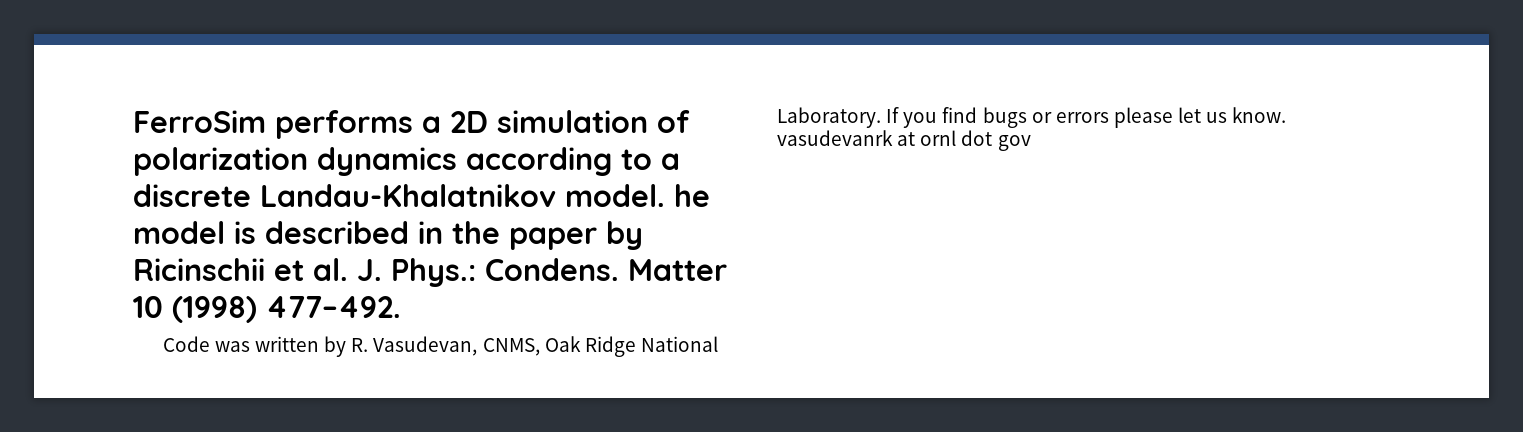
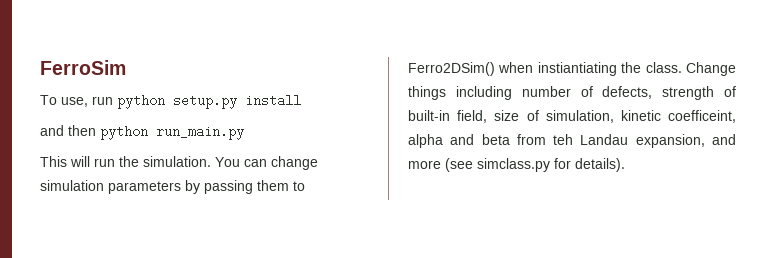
- FerroSim performs a 2D simulation of polarization dynamics according to a discrete Landau-Khalatnikov model. he model is described in the paper by Ricinschii et al. J. Phys.: Condens. Matter 10 (1998) 477–492.
- Code was written by R. Vasudevan, CNMS, Oak Ridge National Laboratory. If you find bugs or errors please let us know. vasudevanrk at ornl dot gov
+ FerroSim
+ To use, run python setup.py install
+ and then python run_main.py
+ This will run the simulation. You can change simulation parameters by passing them to Ferro2DSim() when instiantiating the class. Change things including number of defects, strength of built-in field, size of simulation, kinetic coefficeint, alpha and beta from teh Landau expansion, and more (see simclass.py for details).

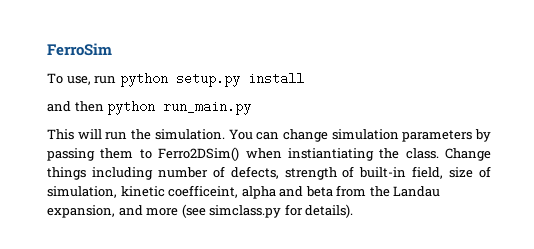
- Change things including number of defects, strength of built-in field, size of simulation, kinetic coefficeint, alpha and beta from teh Landau expansion, and more (see simclass.py for details).
+ Change things including number of defects, strength of built-in field, size of simulation, kinetic coefficeint, alpha and beta from the Landau expansion, and more (see simclass.py for details).

